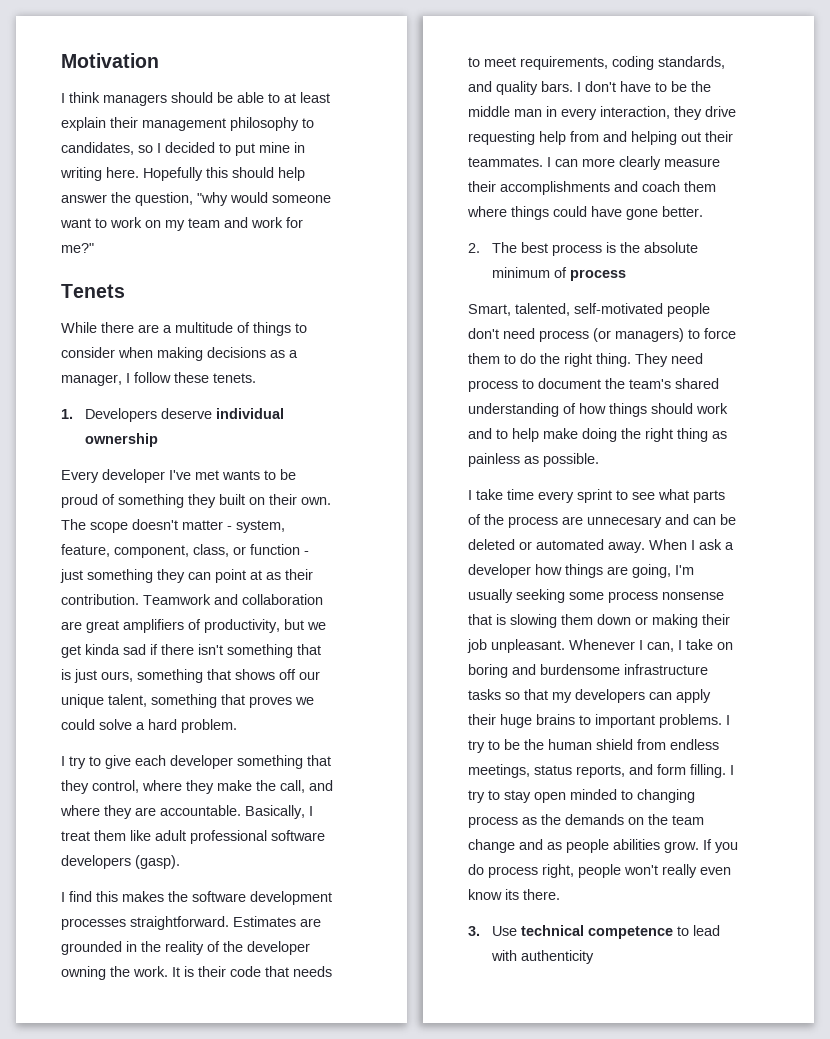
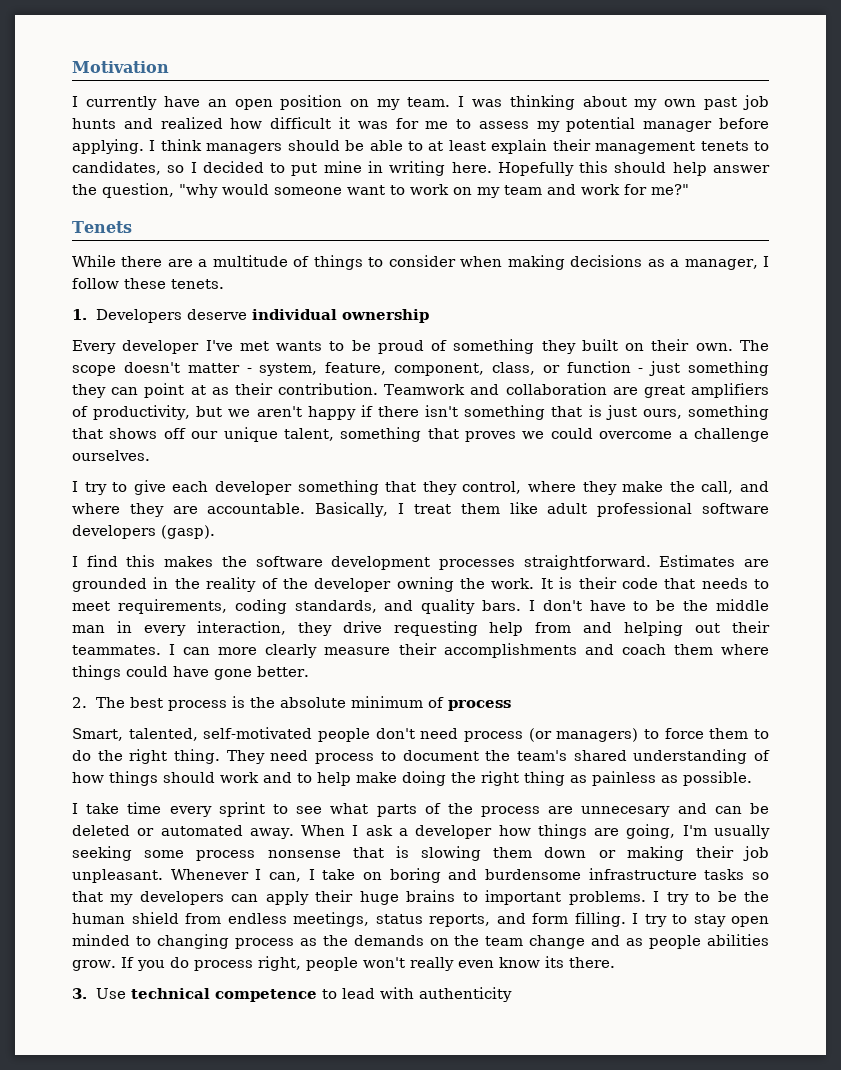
- I think managers should be able to at least explain their management philosophy to candidates, so I decided to put mine in writing here.
+ I currently have an open position on my team. I was thinking about my own past job hunts and realized how difficult it was for me to assess my potential manager before applying. I think managers should be able to at least explain their management tenets to candidates, so I decided to put mine in writing here.
- Teamwork and collaboration are great amplifiers of productivity, but we get kinda sad if there isn't something that is just ours, something that shows off our unique talent, something that proves we could solve a hard problem.
+ Teamwork and collaboration are great amplifiers of productivity, but we aren't happy if there isn't something that is just ours, something that shows off our unique talent, something that proves we could overcome a challenge ourselves.

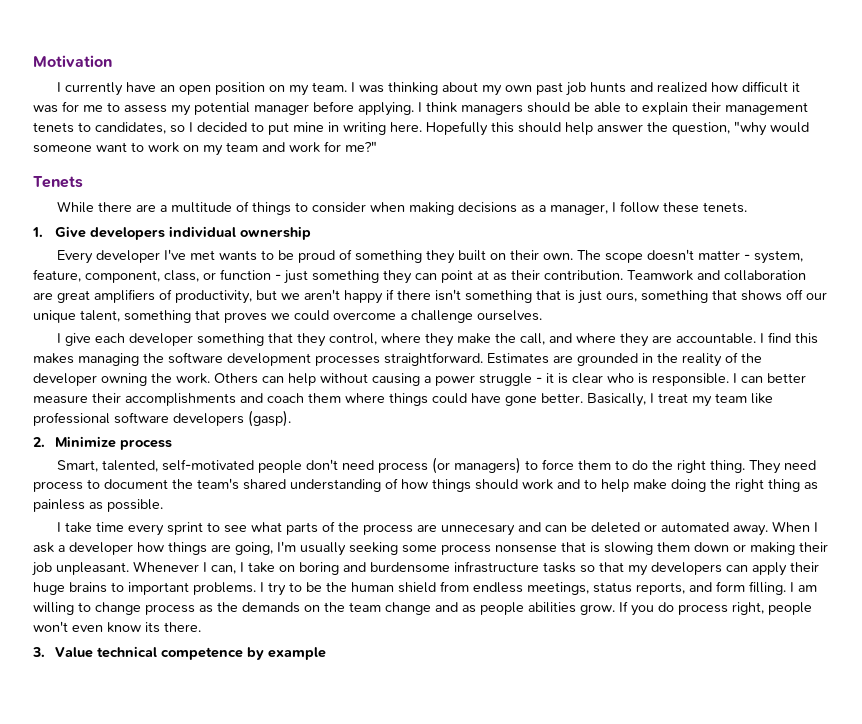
- I think managers should be able to at least explain their management tenets to candidates, so I decided to put mine in writing here.
+ I think managers should be able to explain their management tenets to candidates, so I decided to put mine in writing here.
- 1. Developers deserve individual ownership
+ 1. Give developers individual ownership
- I try to give each developer something that they control, where they make the call, and where they are accountable. Basically, I treat them like adult professional software developers (gasp).
- I find this makes the software development processes straightforward.
+ I give each developer something that they control, where they make the call, and where they are accountable. I find this makes managing the software development processes straightforward.
- It is their code that needs to meet requirements, coding standards, and quality bars. I don't have to be the middle man in every interaction, they drive requesting help from and helping out their teammates. I can more clearly measure their accomplishments and coach them where things could have gone better.
- 2. The best process is the absolute minimum of process
+ Others can help without causing a power struggle - it is clear who is responsible. I can better measure their accomplishments and coach them where things could have gone better. Basically, I treat my team like professional software developers (gasp).
+ 2. Minimize process
- I try to stay open minded to changing process as the demands on the team change and as people abilities grow.
+ I am willing to change process as the demands on the team change and as people abilities grow.
- If you do process right, people won't really even know its there.
+ If you do process right, people won't even know its there.
- 3. Use technical competence to lead with authenticity
+ 3. Value technical competence by example

